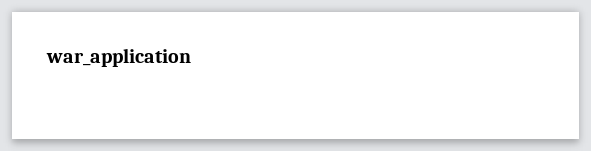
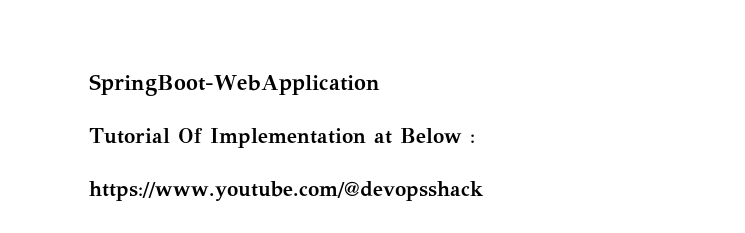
- war_application
+ SpringBoot-WebApplication
+ Tutorial Of Implementation at Below :
+ https://www.youtube.com/@devopsshack

